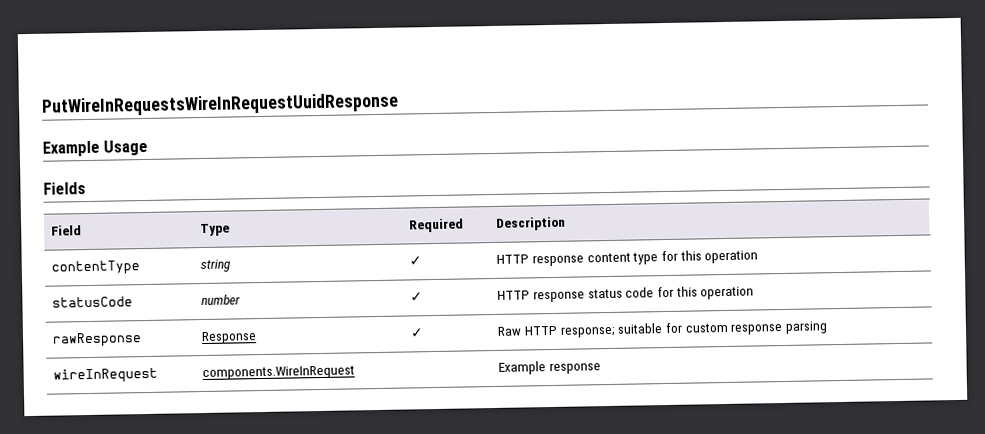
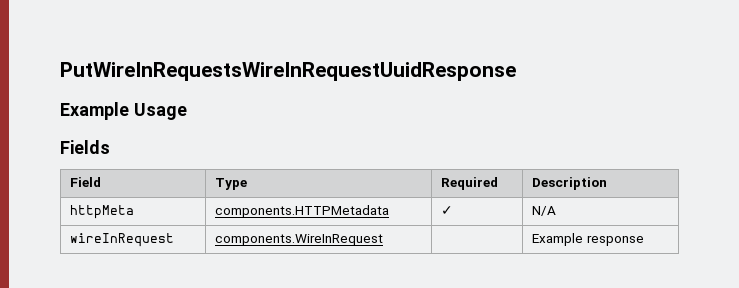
- contentType | string | ✓ | HTTP response content type for this operation
- statusCode | number | ✓ | HTTP response status code for this operation
- rawResponse | Response | ✓ | Raw HTTP response; suitable for custom response parsing
+ httpMeta | components.HTTPMetadata | ✓ | N/A

